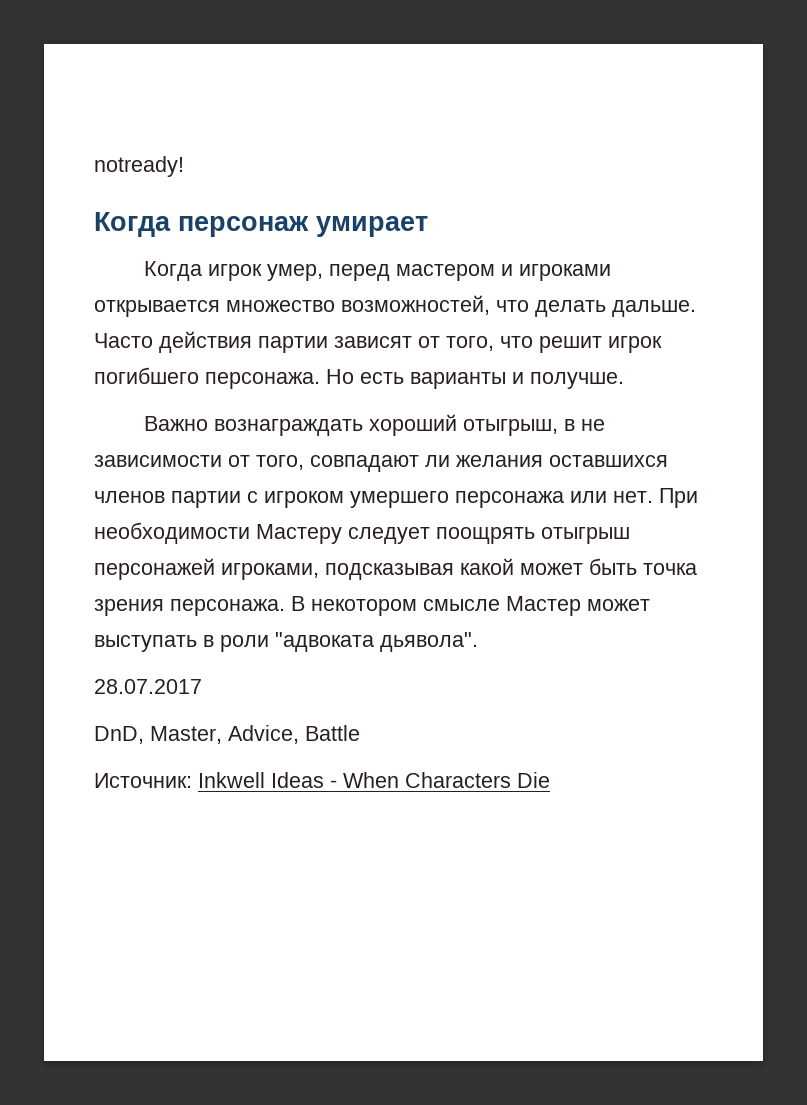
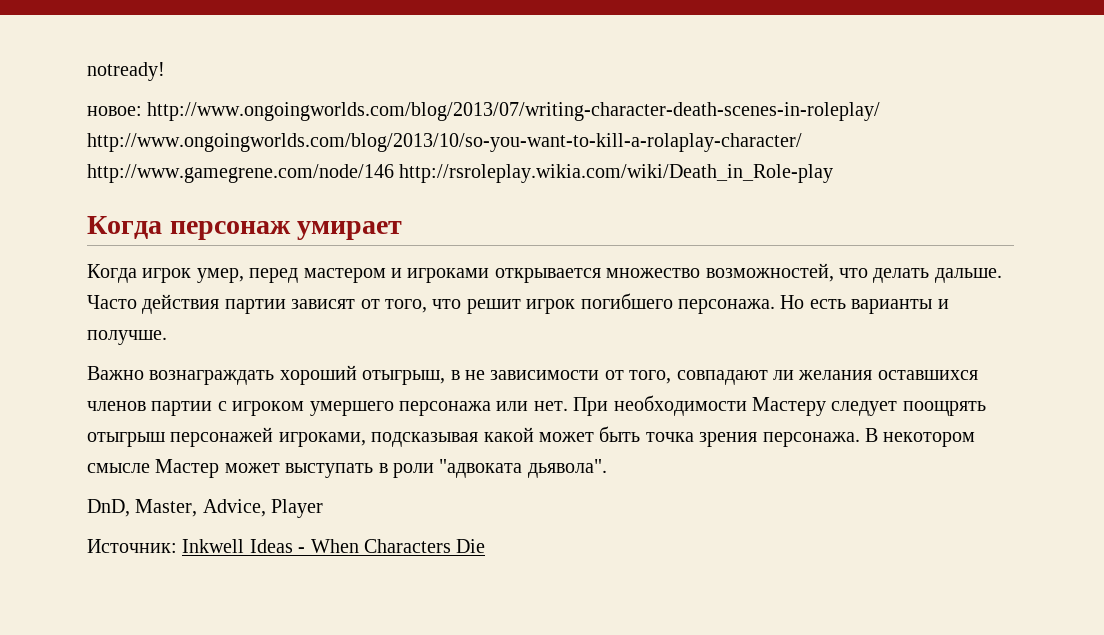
+ новое: http://www.ongoingworlds.com/blog/2013/07/writing-character-death-scenes-in-roleplay/ http://www.ongoingworlds.com/blog/2013/10/so-you-want-to-kill-a-rolaplay-character/ http://www.gamegrene.com/node/146 http://rsroleplay.wikia.com/wiki/Death_in_Role-play
- 28.07.2017
- DnD, Master, Advice, Battle
+ DnD, Master, Advice, Player

